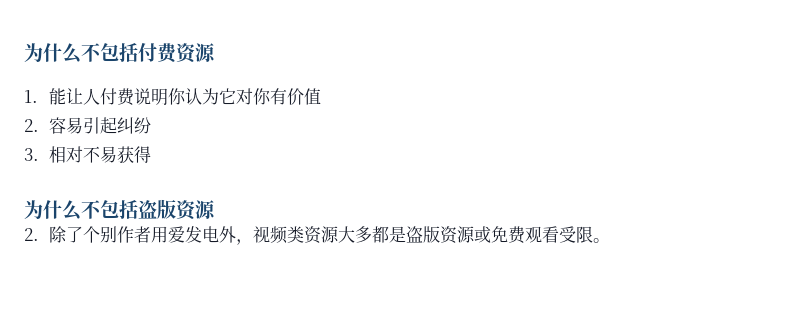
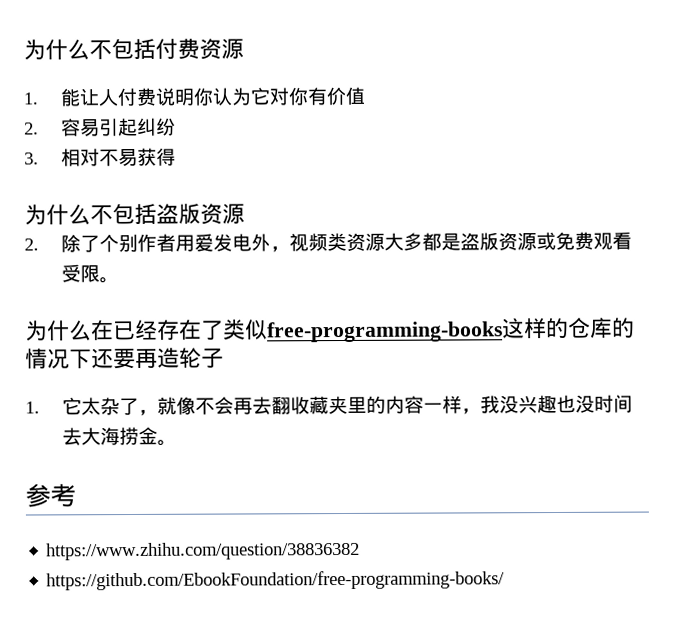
+ 为什么在已经存在了类似free-programming-books这样的仓库的情况下还要再造轮子
+ 1.它太杂了，就像不会再去翻收藏夹里的内容一样，我没兴趣也没时间去大海捞金。
+ 参考
+ https://www.zhihu.com/question/38836382
+ https://github.com/EbookFoundation/free-programming-books/

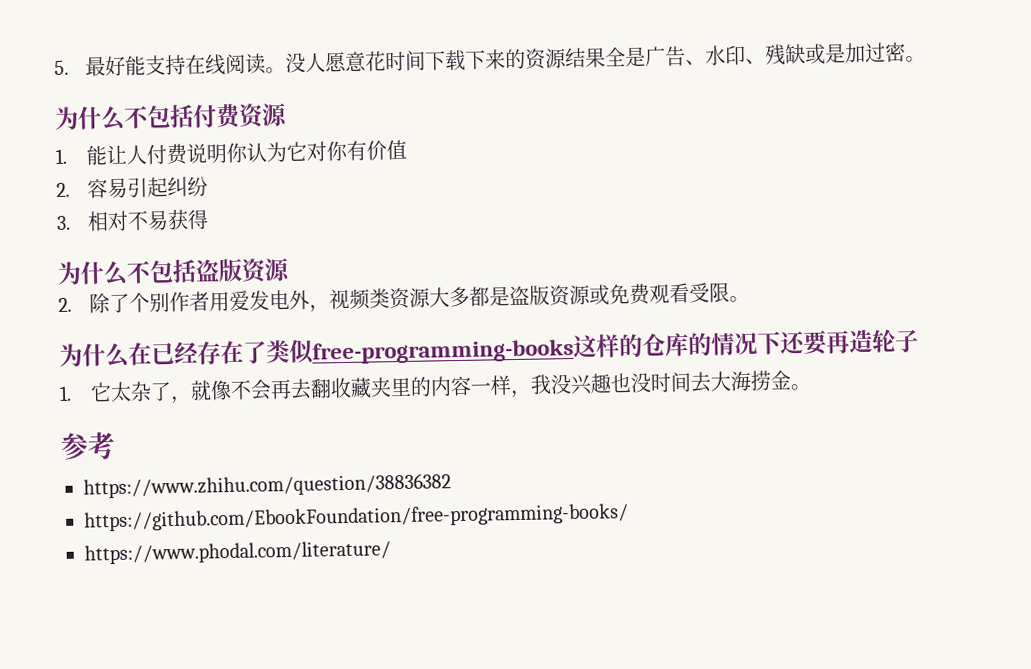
+ 5.最好能支持在线阅读。没人愿意花时间下载下来的资源结果全是广告、水印、残缺或是加过密。
+ https://www.phodal.com/literature/

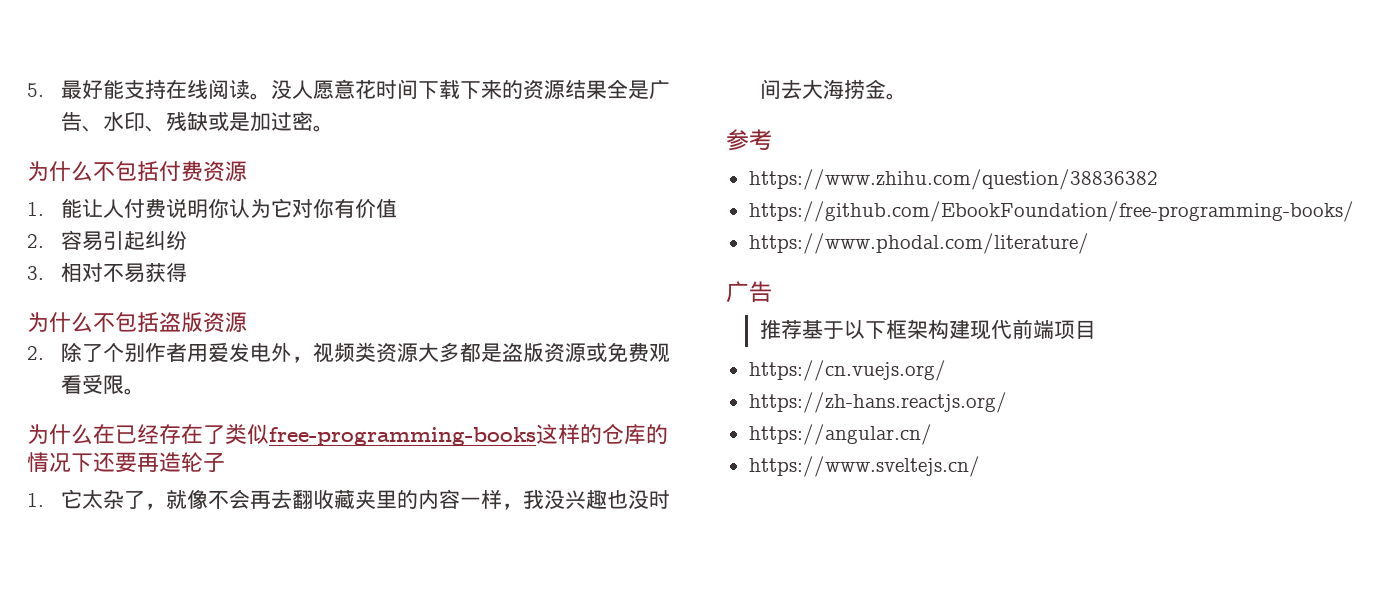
  https://www.phodal.com/literature/
+ 广告
+ 推荐基于以下框架构建现代前端项目
+ https://cn.vuejs.org/
+ https://zh-hans.reactjs.org/
+ https://angular.cn/
+ https://www.sveltejs.cn/

